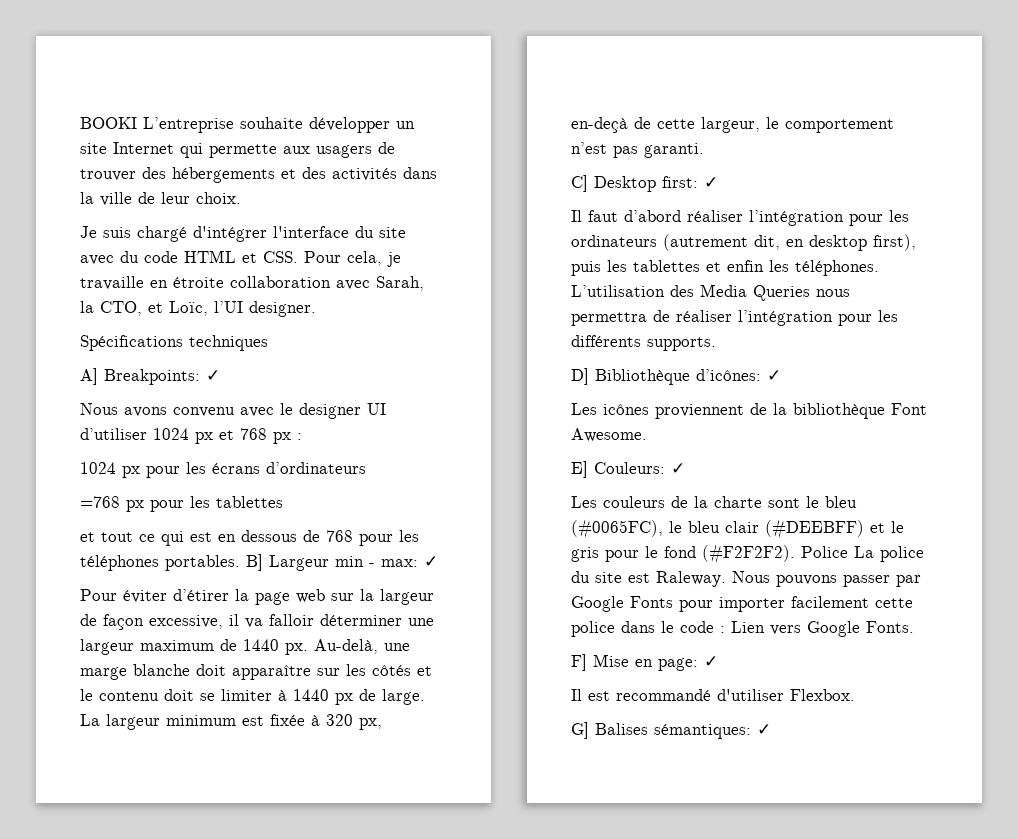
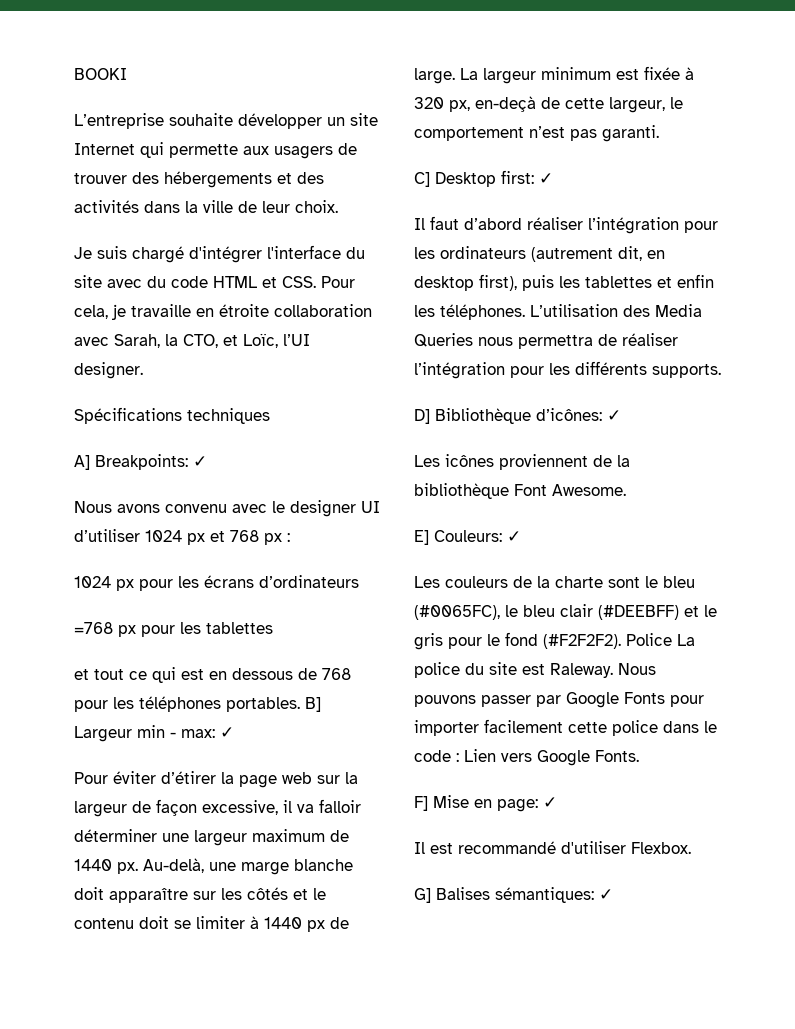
- BOOKI L’entreprise souhaite développer un site Internet qui permette aux usagers de trouver des hébergements et des activités dans la ville de leur choix.
+ BOOKI
+ L’entreprise souhaite développer un site Internet qui permette aux usagers de trouver des hébergements et des activités dans la ville de leur choix.

